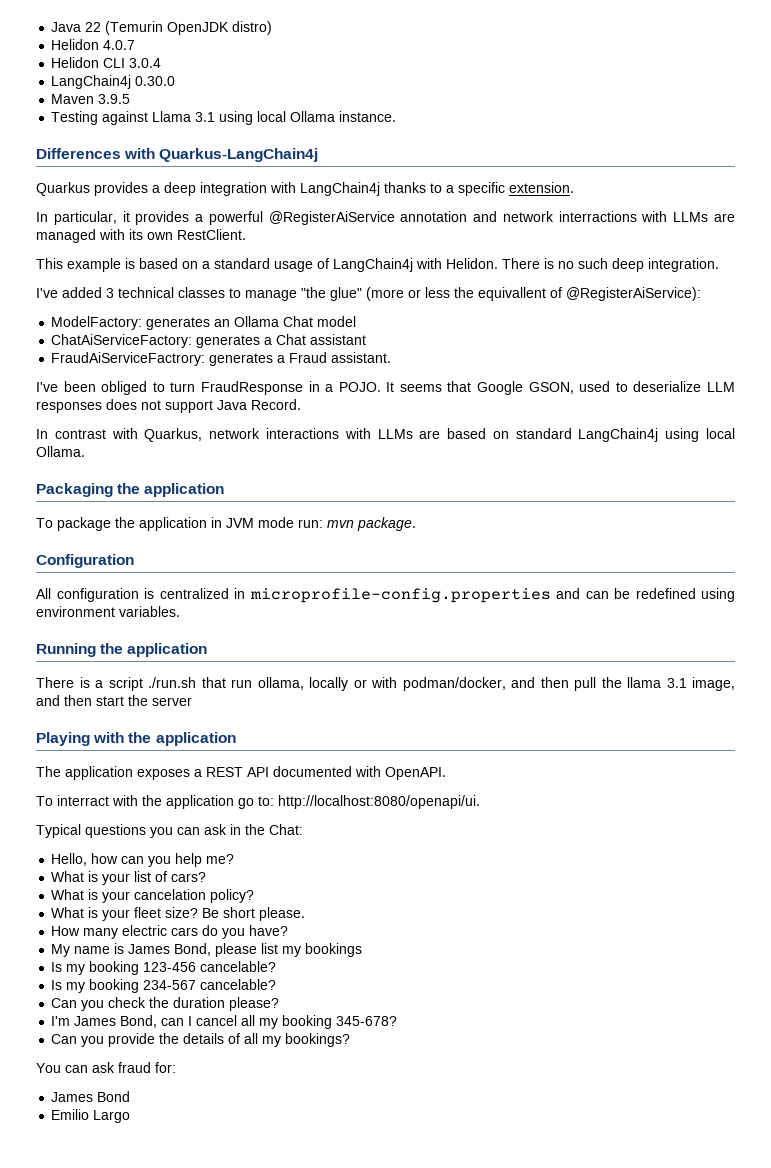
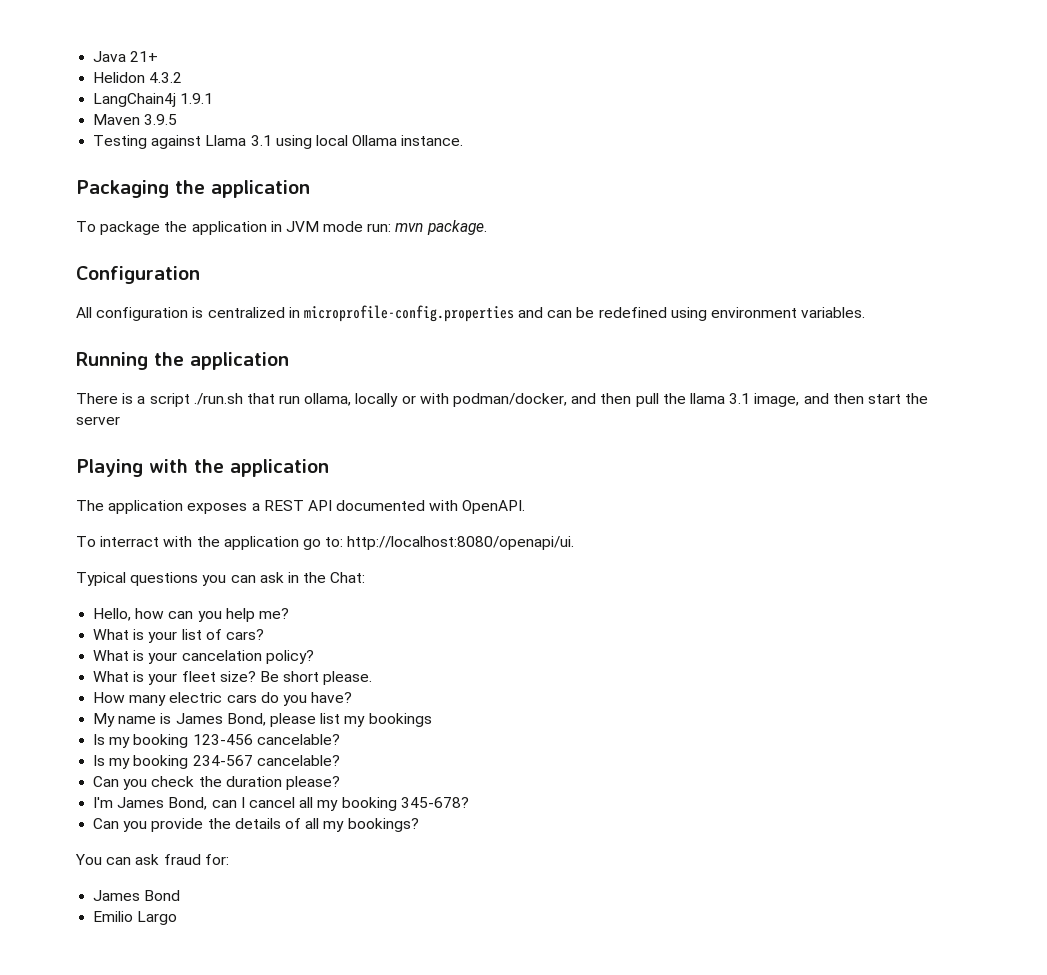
- Java 22 (Temurin OpenJDK distro)
- Helidon 4.0.7
- Helidon CLI 3.0.4
- LangChain4j 0.30.0
+ Java 21+
+ Helidon 4.3.2
+ LangChain4j 1.9.1
- Differences with Quarkus-LangChain4j
- Quarkus provides a deep integration with LangChain4j thanks to a specific extension.
- In particular, it provides a powerful @RegisterAiService annotation and network interractions with LLMs are managed with its own RestClient.
- This example is based on a standard usage of LangChain4j with Helidon. There is no such deep integration.
- I've added 3 technical classes to manage "the glue" (more or less the equivallent of @RegisterAiService):
- ModelFactory: generates an Ollama Chat model
- ChatAiServiceFactory: generates a Chat assistant
- FraudAiServiceFactrory: generates a Fraud assistant.
- I've been obliged to turn FraudResponse in a POJO. It seems that Google GSON, used to deserialize LLM responses does not support Java Record.
- In contrast with Quarkus, network interactions with LLMs are based on standard LangChain4j using local Ollama.

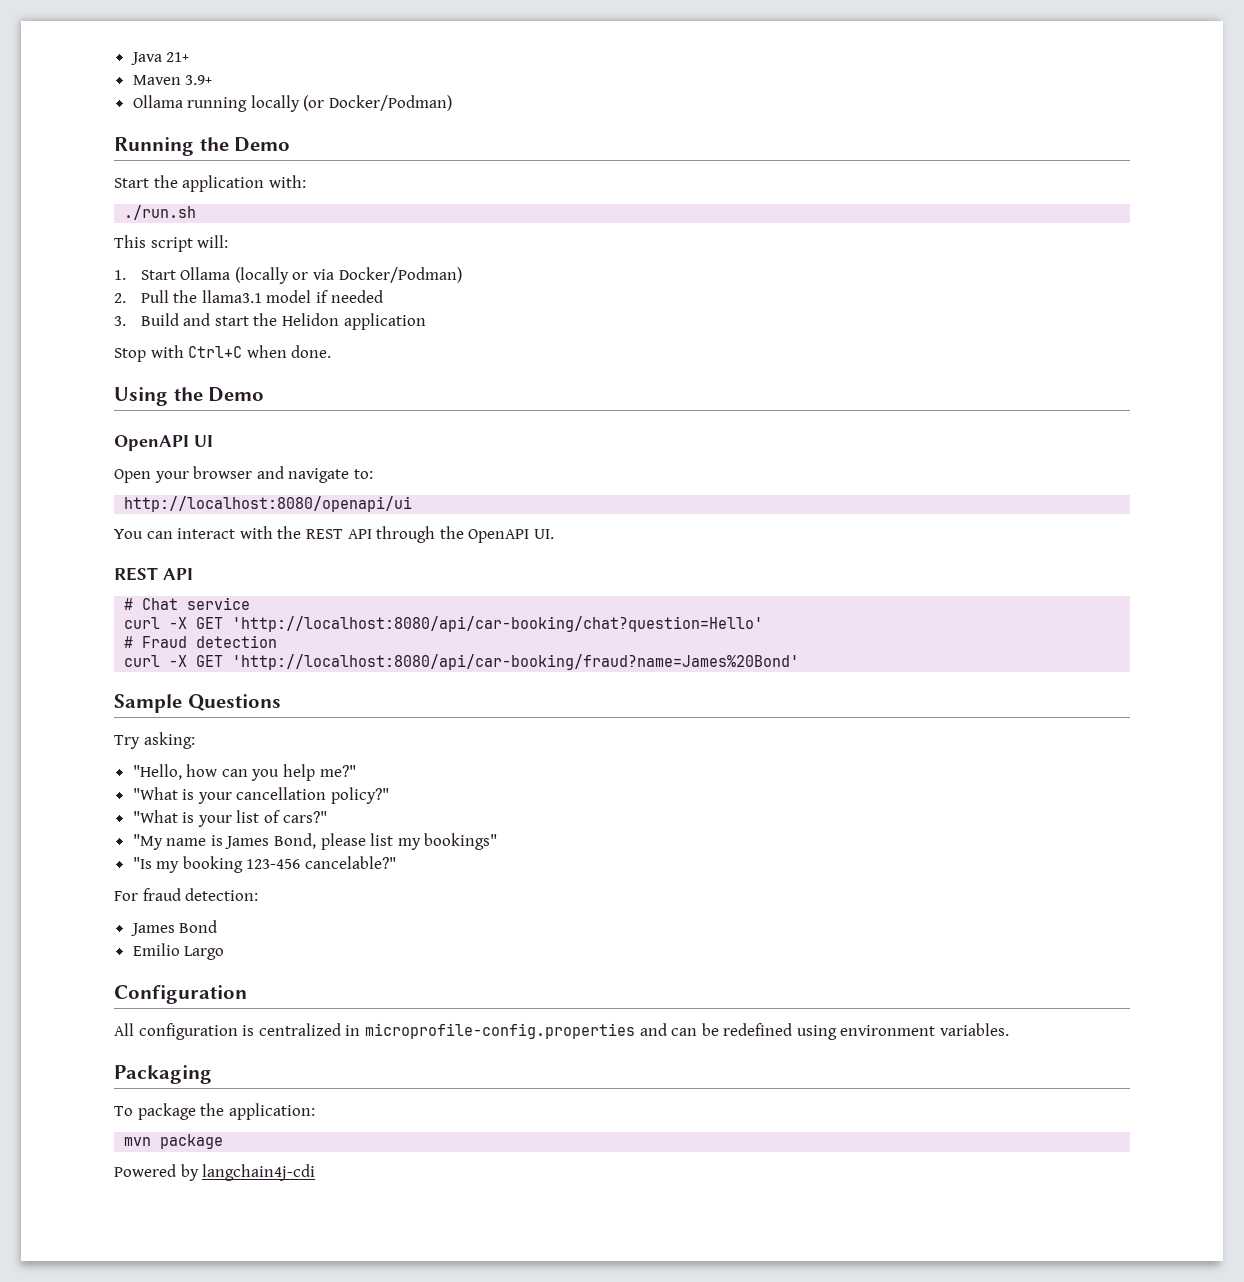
- Helidon 4.3.2
- LangChain4j 1.9.1
- Maven 3.9.5
- Testing against Llama 3.1 using local Ollama instance.
- Packaging the application
- To package the application in JVM mode run: mvn package.
+ Maven 3.9+
+ Ollama running locally (or Docker/Podman)
+ Running the Demo
+ Start the application with:
+ ./run.sh
+ This script will:
+ 1. Start Ollama (locally or via Docker/Podman)
+ 2. Pull the llama3.1 model if needed
+ 3. Build and start the Helidon application
+ Stop with Ctrl+C when done.
+ Using the Demo
+ OpenAPI UI
+ Open your browser and navigate to:
+ http://localhost:8080/openapi/ui
+ You can interact with the REST API through the OpenAPI UI.
+ REST API
+ # Chat service
+ curl -X GET 'http://localhost:8080/api/car-booking/chat?question=Hello'
+ # Fraud detection
+ curl -X GET 'http://localhost:8080/api/car-booking/fraud?name=James%20Bond'
+ Sample Questions
+ Try asking:
+ "Hello, how can you help me?"
+ "What is your cancellation policy?"
+ "What is your list of cars?"
+ "My name is James Bond, please list my bookings"
+ "Is my booking 123-456 cancelable?"
+ For fraud detection:
+ James Bond
+ Emilio Largo
- Running the application
- There is a script ./run.sh that run ollama, locally or with podman/docker, and then pull the llama 3.1 image, and then start the server
- Playing with the application
- The application exposes a REST API documented with OpenAPI.
- To interract with the application go to: http://localhost:8080/openapi/ui.
- Typical questions you can ask in the Chat:
- Hello, how can you help me?
- What is your list of cars?
- What is your cancelation policy?
- What is your fleet size? Be short please.
- How many electric cars do you have?
- My name is James Bond, please list my bookings
- Is my booking 123-456 cancelable?
- Is my booking 234-567 cancelable?
- Can you check the duration please?
- I'm James Bond, can I cancel all my booking 345-678?
- Can you provide the details of all my bookings?
- You can ask fraud for:
- James Bond
- Emilio Largo
+ Packaging
+ To package the application:
+ mvn package
+ Powered by langchain4j-cdi

